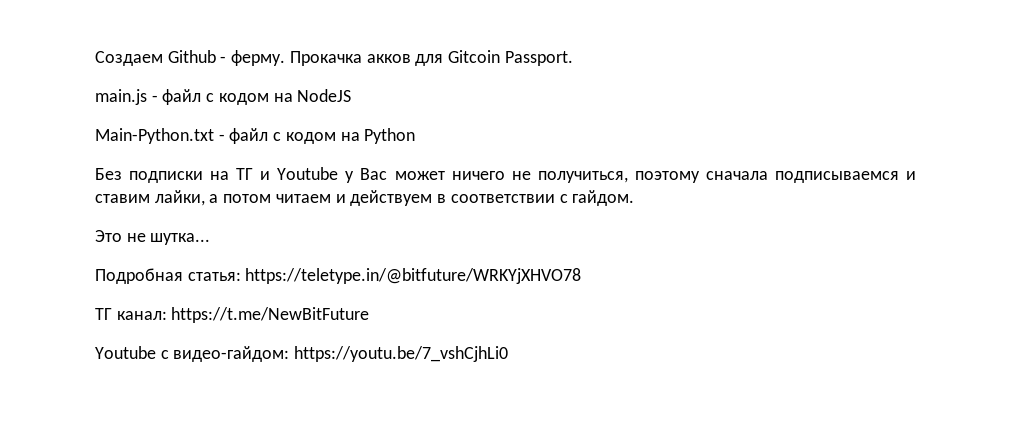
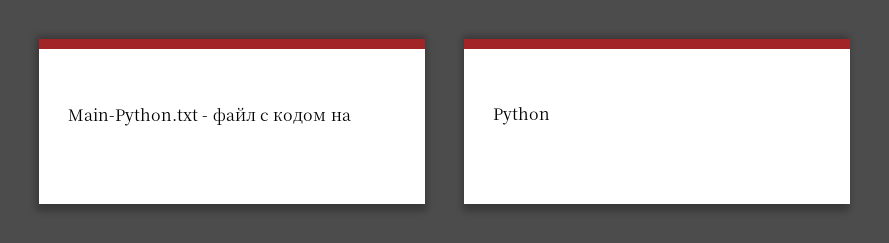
- Создаем Github - ферму. Прокачка акков для Gitcoin Passport.
- main.js - файл с кодом на NodeJS
- Без подписки на ТГ и Youtube у Вас может ничего не получиться, поэтому сначала подписываемся и ставим лайки, а потом читаем и действуем в соответствии с гайдом.
- Это не шутка...
- Подробная статья: https://teletype.in/@bitfuture/WRKYjXHVO78
- ТГ канал: https://t.me/NewBitFuture
- Youtube с видео-гайдом: https://youtu.be/7_vshCjhLi0

